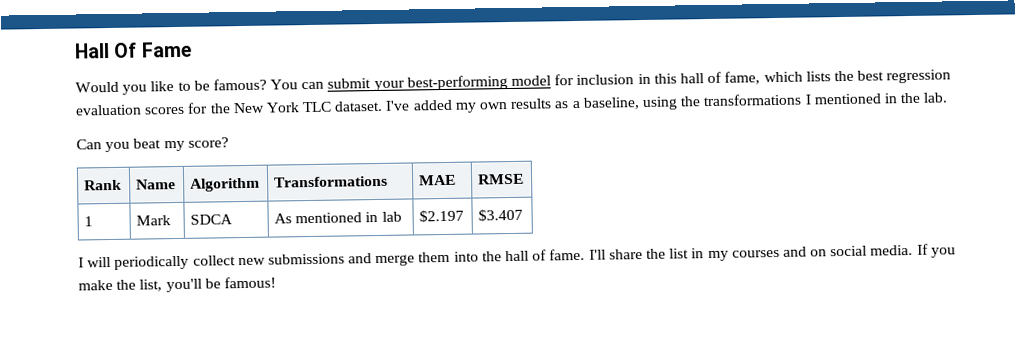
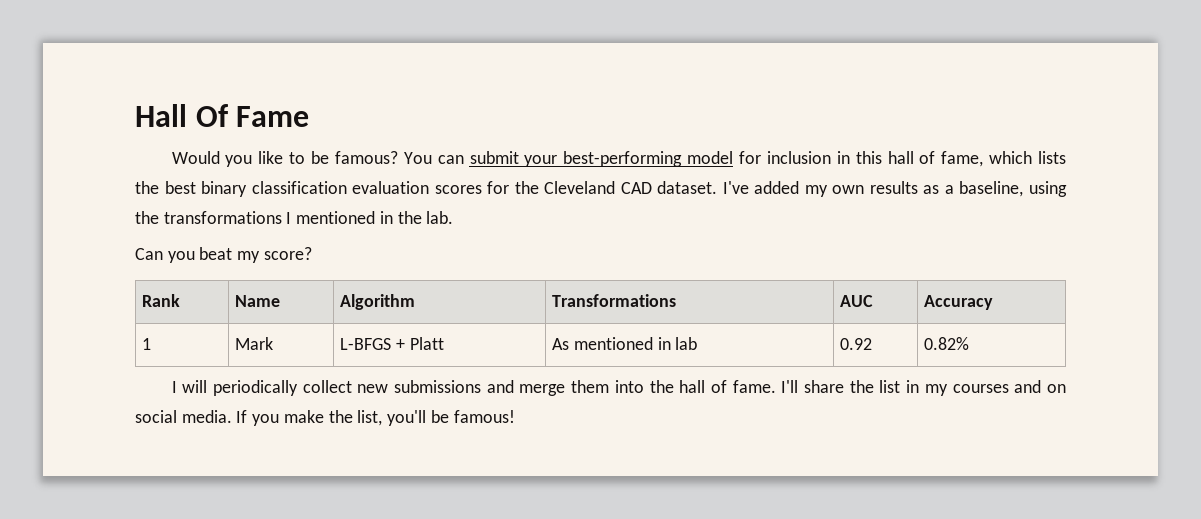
- You can submit your best-performing model for inclusion in this hall of fame, which lists the best regression evaluation scores for the New York TLC dataset.
+ You can submit your best-performing model for inclusion in this hall of fame, which lists the best binary classification evaluation scores for the Cleveland CAD dataset.
- Rank | Name | Algorithm | Transformations | MAE | RMSE
+ Rank | Name | Algorithm | Transformations | AUC | Accuracy
- 1 | Mark | SDCA | As mentioned in lab | $2.197 | $3.407
+ 1 | Mark | L-BFGS + Platt | As mentioned in lab | 0.92 | 0.82%

